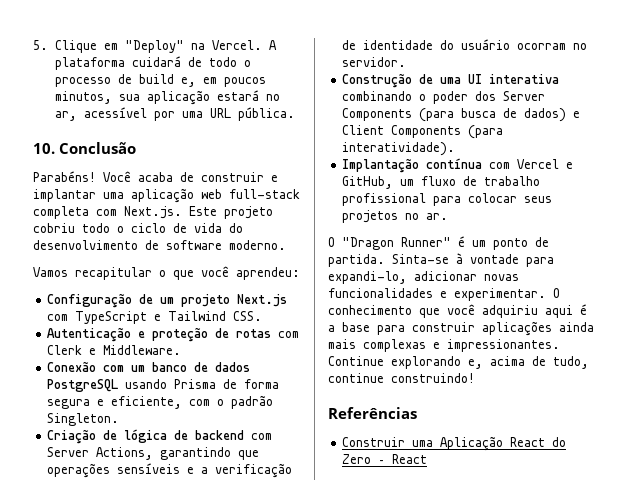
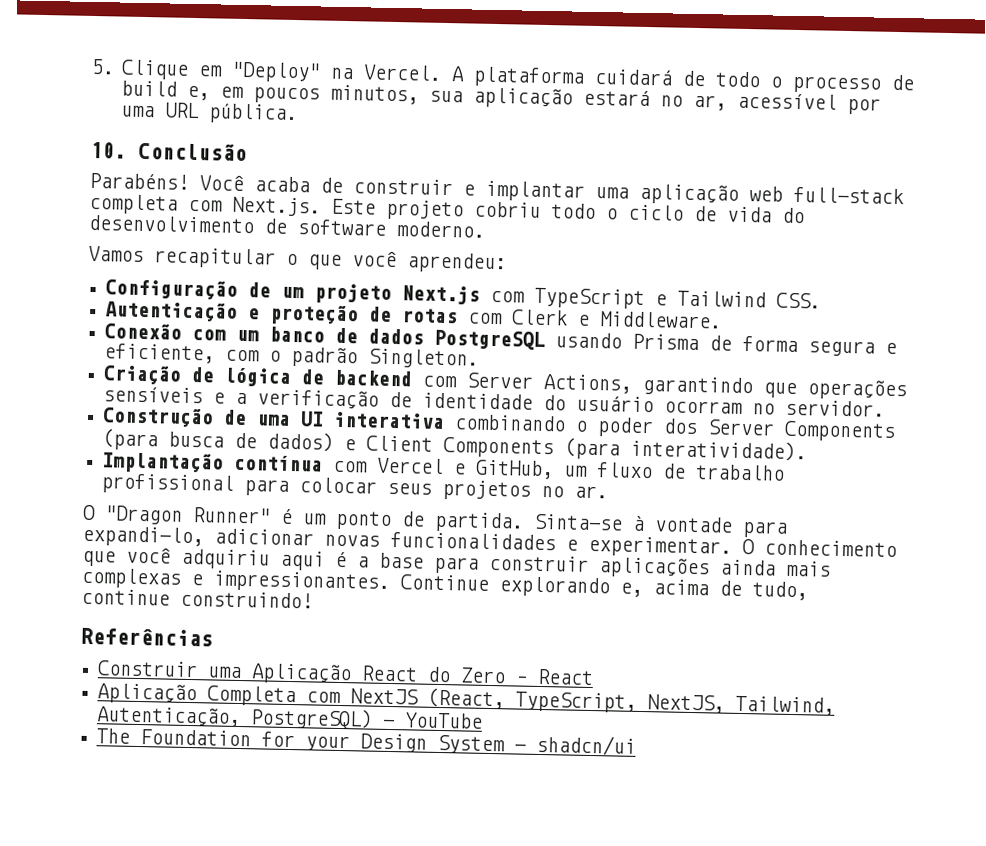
+ Aplicação Completa com NextJS (React, TypeScript, NextJS, Tailwind, Autenticação, PostgreSQL) - YouTube
+ The Foundation for your Design System - shadcn/ui

